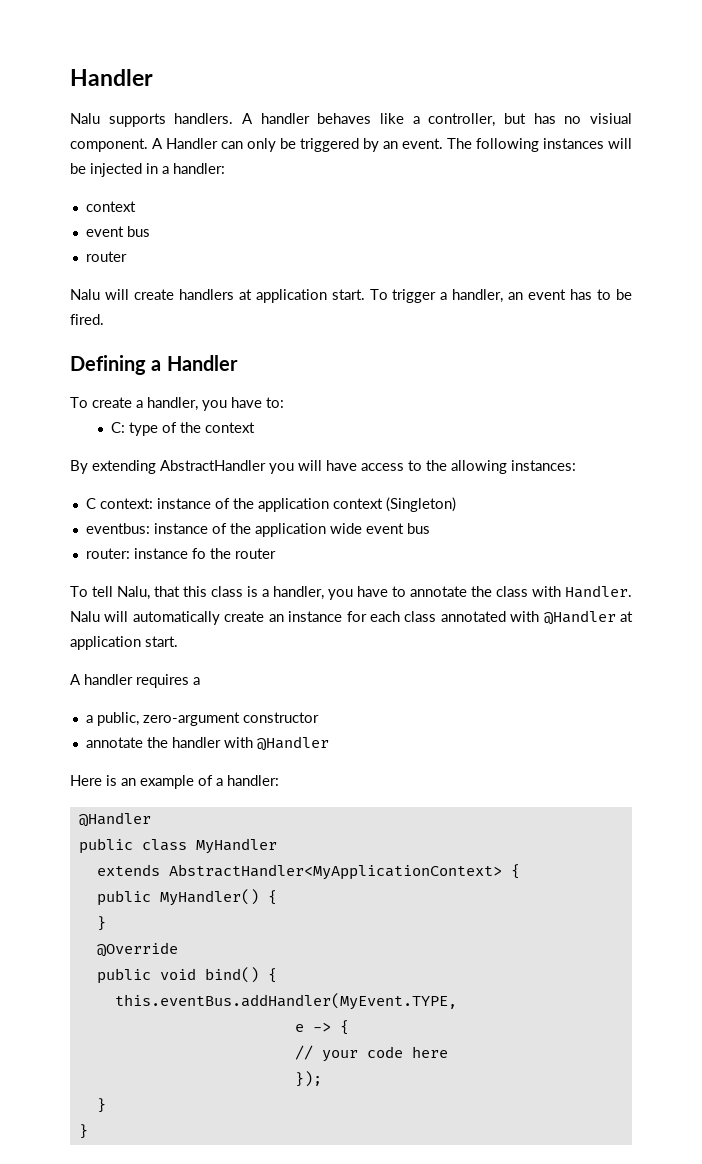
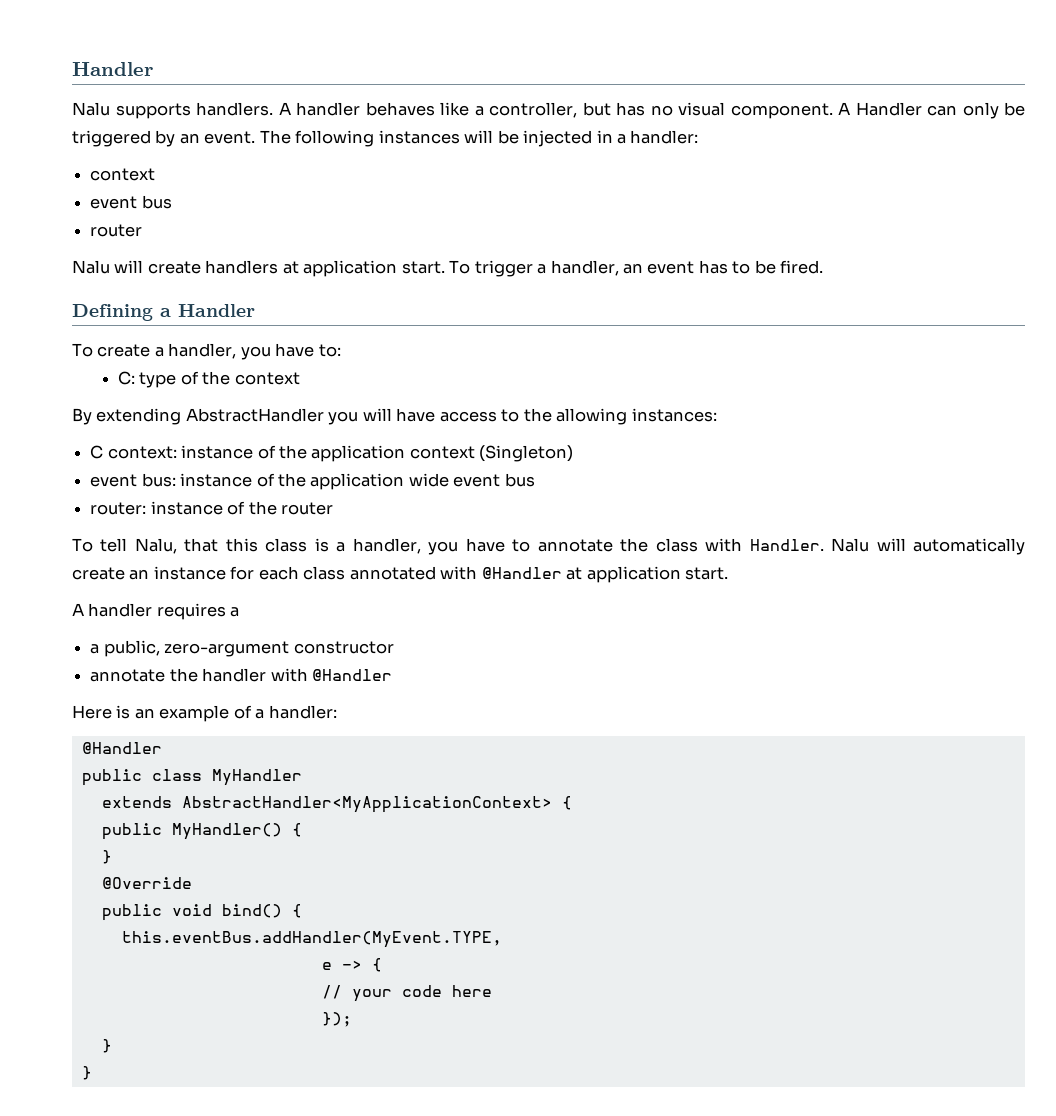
- A handler behaves like a controller, but has no visiual component.
+ A handler behaves like a controller, but has no visual component.
- eventbus: instance of the application wide event bus
+ event bus: instance of the application wide event bus
- router: instance fo the router
+ router: instance of the router

